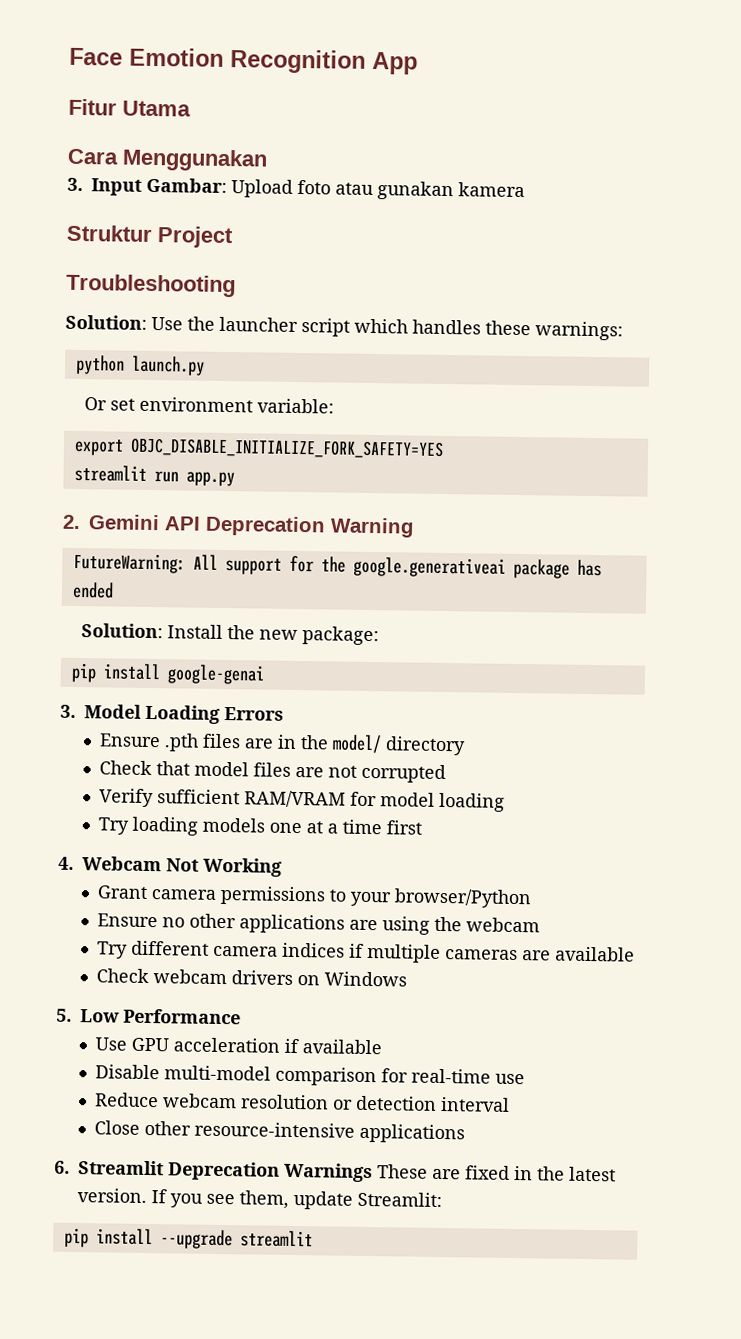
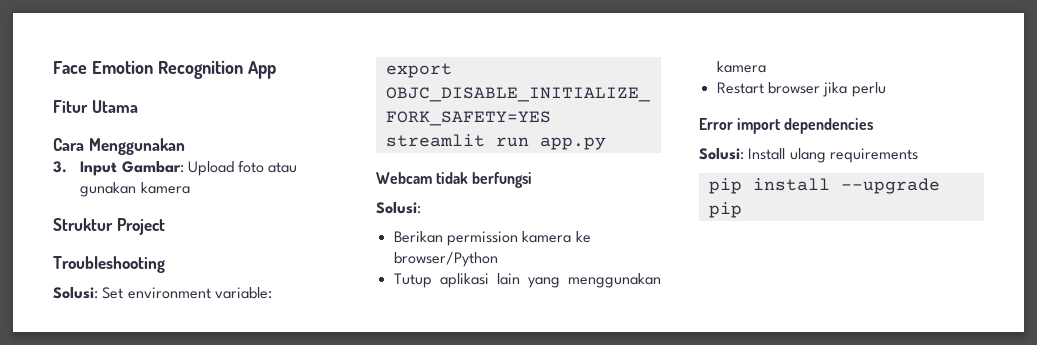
- Solution: Use the launcher script which handles these warnings:
- python launch.py
- Or set environment variable:
+ Solusi: Set environment variable:
- 2. Gemini API Deprecation Warning
- FutureWarning: All support for the google.generativeai package has ended
- Solution: Install the new package:
- pip install google-genai
- 3. Model Loading Errors
- Ensure .pth files are in the model/ directory
- Check that model files are not corrupted
- Verify sufficient RAM/VRAM for model loading
- Try loading models one at a time first
- 4. Webcam Not Working
- Grant camera permissions to your browser/Python
- Ensure no other applications are using the webcam
- Try different camera indices if multiple cameras are available
- Check webcam drivers on Windows
- 5. Low Performance
- Use GPU acceleration if available
- Disable multi-model comparison for real-time use
- Reduce webcam resolution or detection interval
- Close other resource-intensive applications
- 6. Streamlit Deprecation Warnings These are fixed in the latest version. If you see them, update Streamlit:
+ Webcam tidak berfungsi
+ Solusi:
+ Berikan permission kamera ke browser/Python
+ Tutup aplikasi lain yang menggunakan kamera
+ Restart browser jika perlu
+ Error import dependencies
+ Solusi: Install ulang requirements
- pip install --upgrade streamlit
+ pip install --upgrade pip

